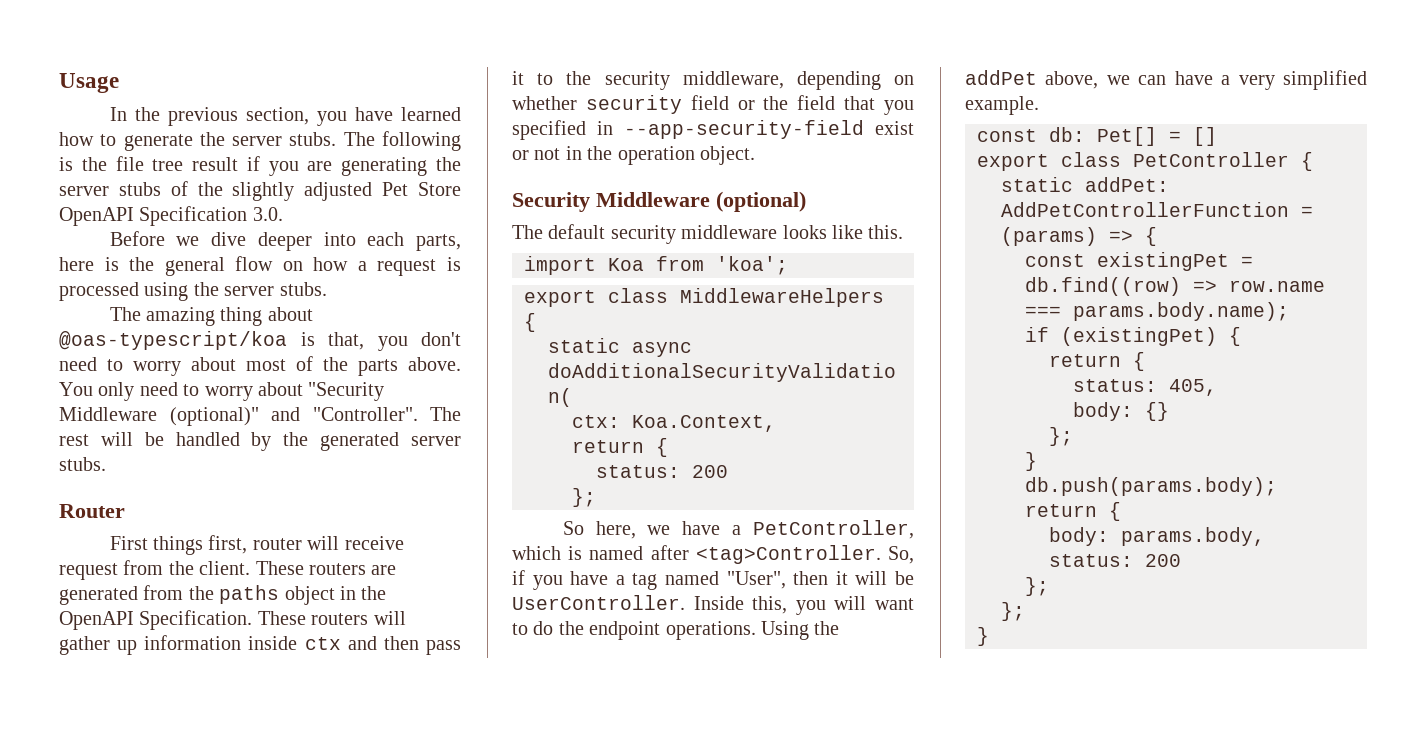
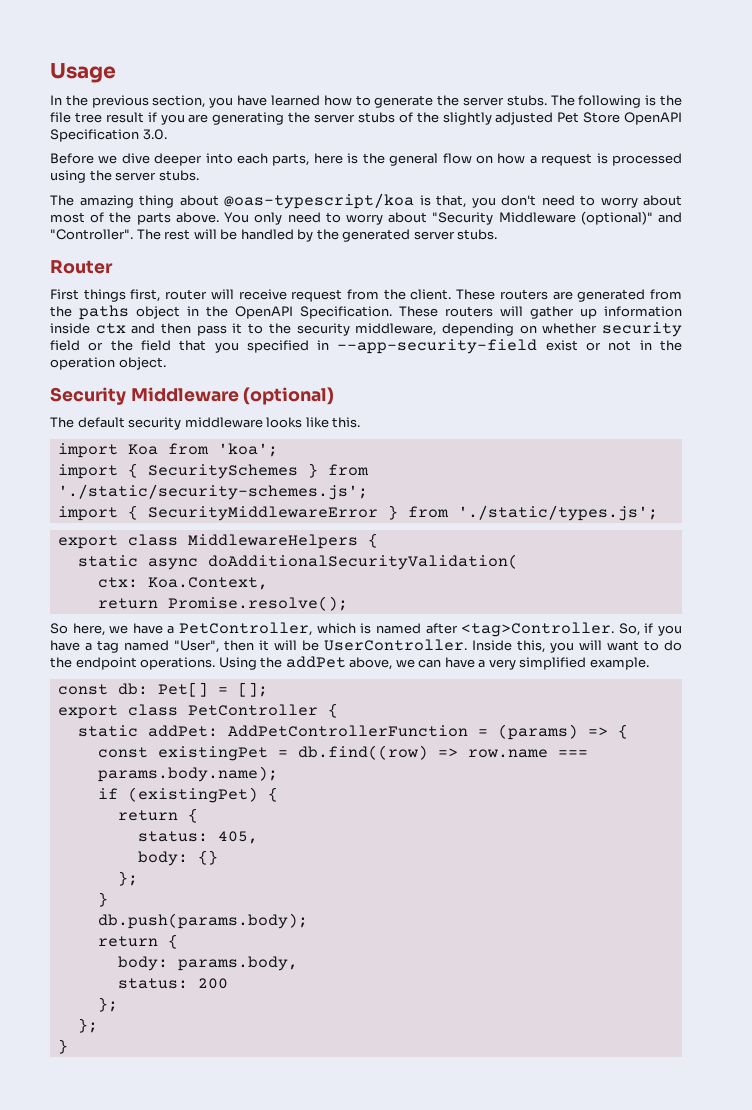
+ import { SecuritySchemes } from './static/security-schemes.js';
+ import { SecurityMiddlewareError } from './static/types.js';
  ctx: Koa.Context,
- return {
- status: 200
- };
+ return Promise.resolve();
- const db: Pet[] = []
+ const db: Pet[] = [];

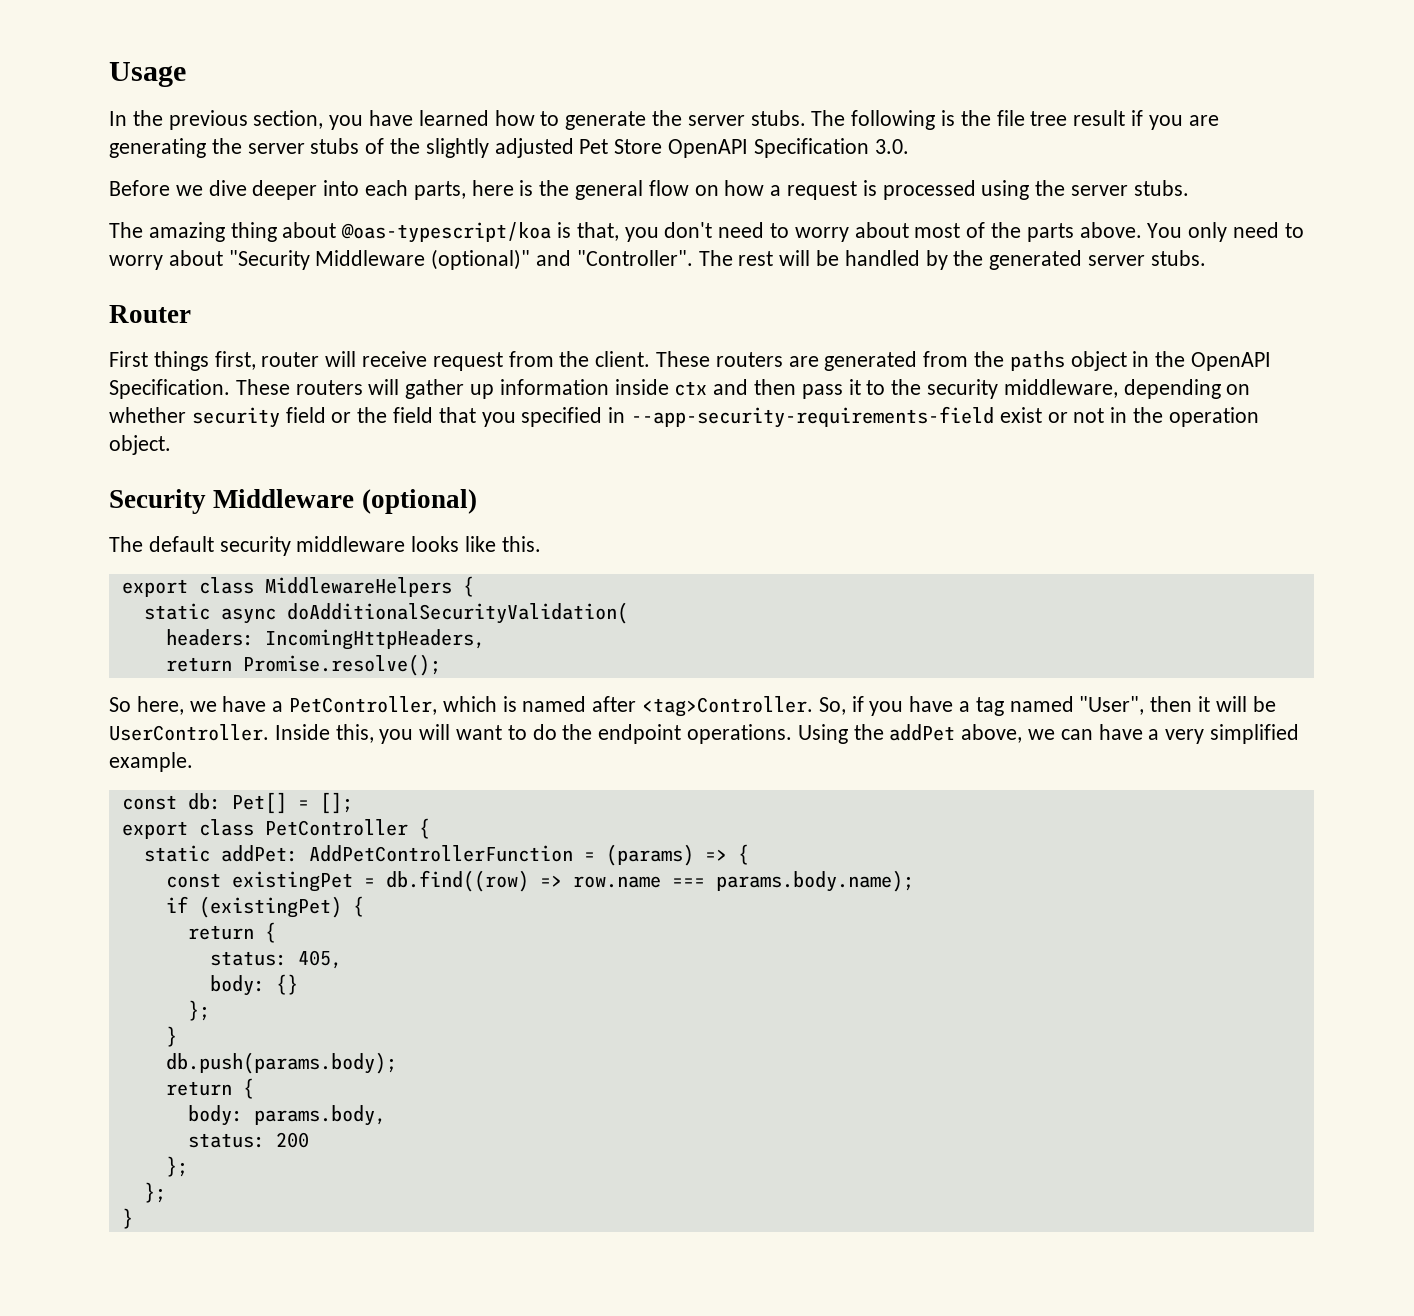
- These routers will gather up information inside ctx and then pass it to the security middleware, depending on whether security field or the field that you specified in --app-security-field exist or not in the operation object.
+ These routers will gather up information inside ctx and then pass it to the security middleware, depending on whether security field or the field that you specified in --app-security-requirements-field exist or not in the operation object.
- import Koa from 'koa';
- import { SecuritySchemes } from './static/security-schemes.js';
- import { SecurityMiddlewareError } from './static/types.js';
- ctx: Koa.Context,
+ headers: IncomingHttpHeaders,

